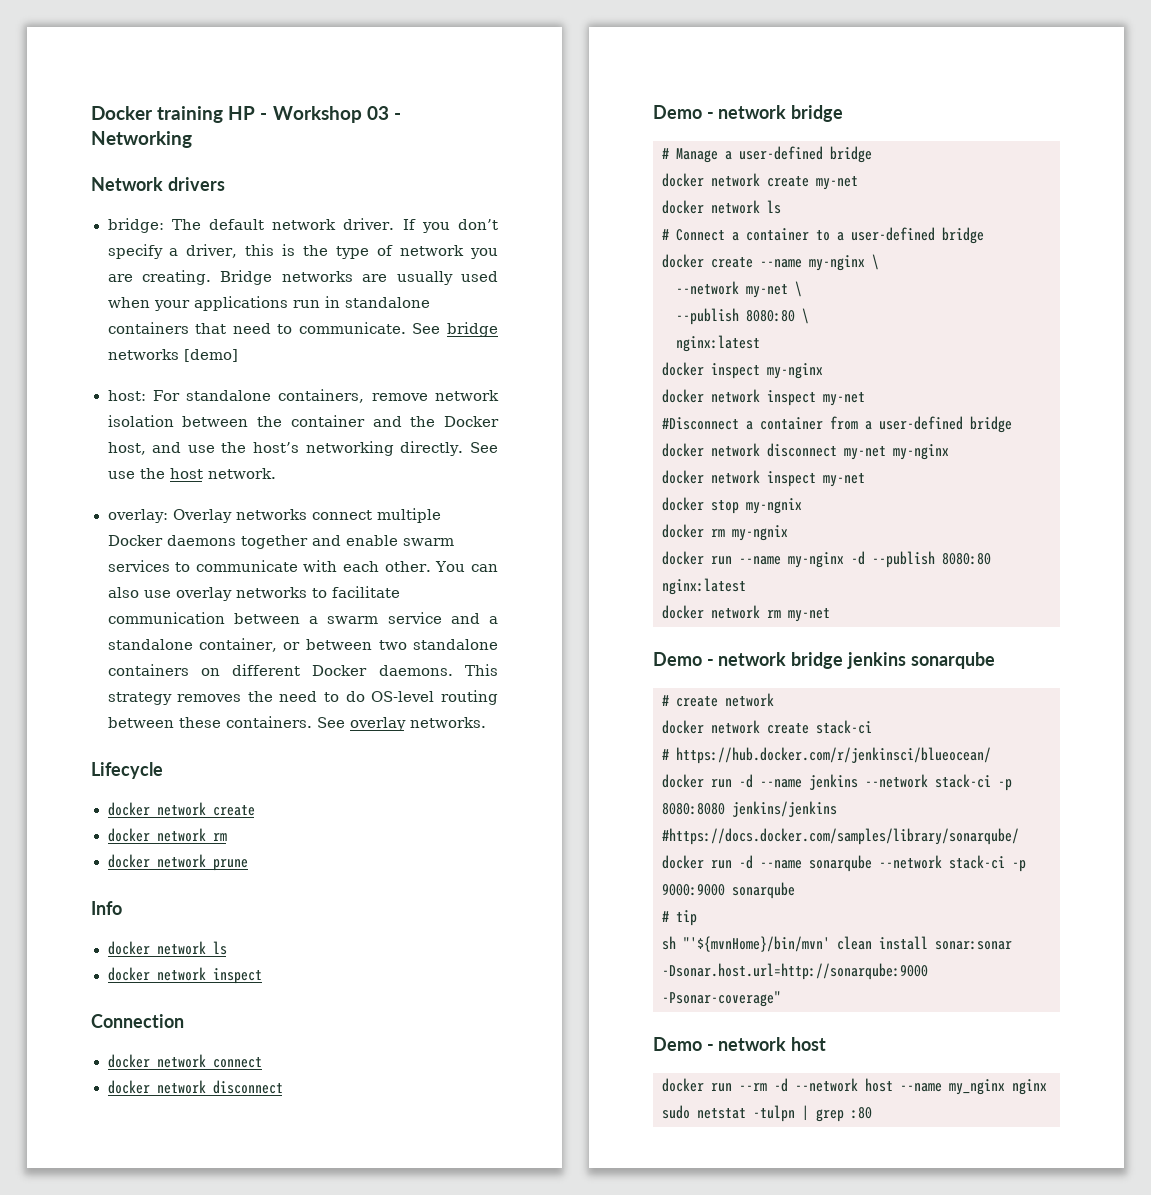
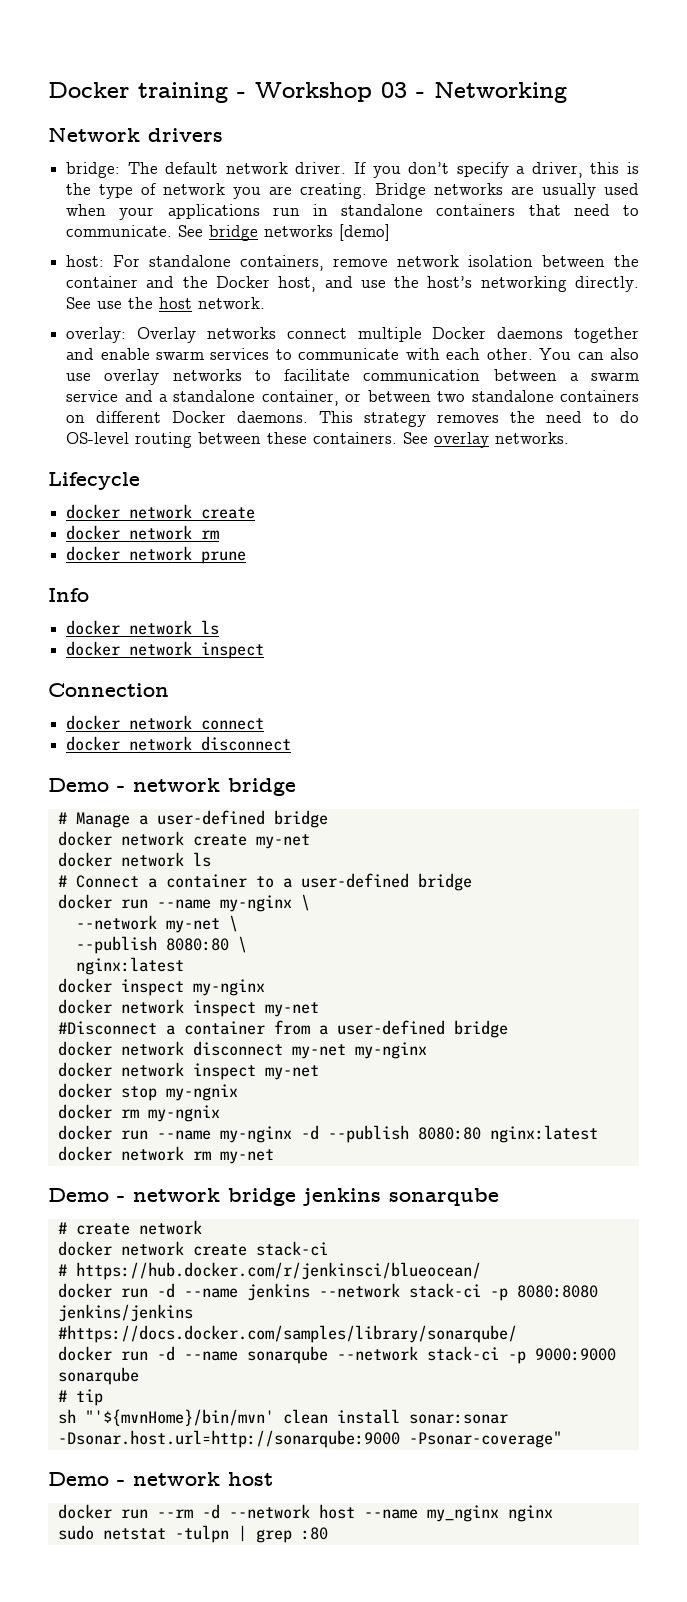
- Docker training HP - Workshop 03 - Networking
+ Docker training - Workshop 03 - Networking
- docker create --name my-nginx \
+ docker run --name my-nginx \

